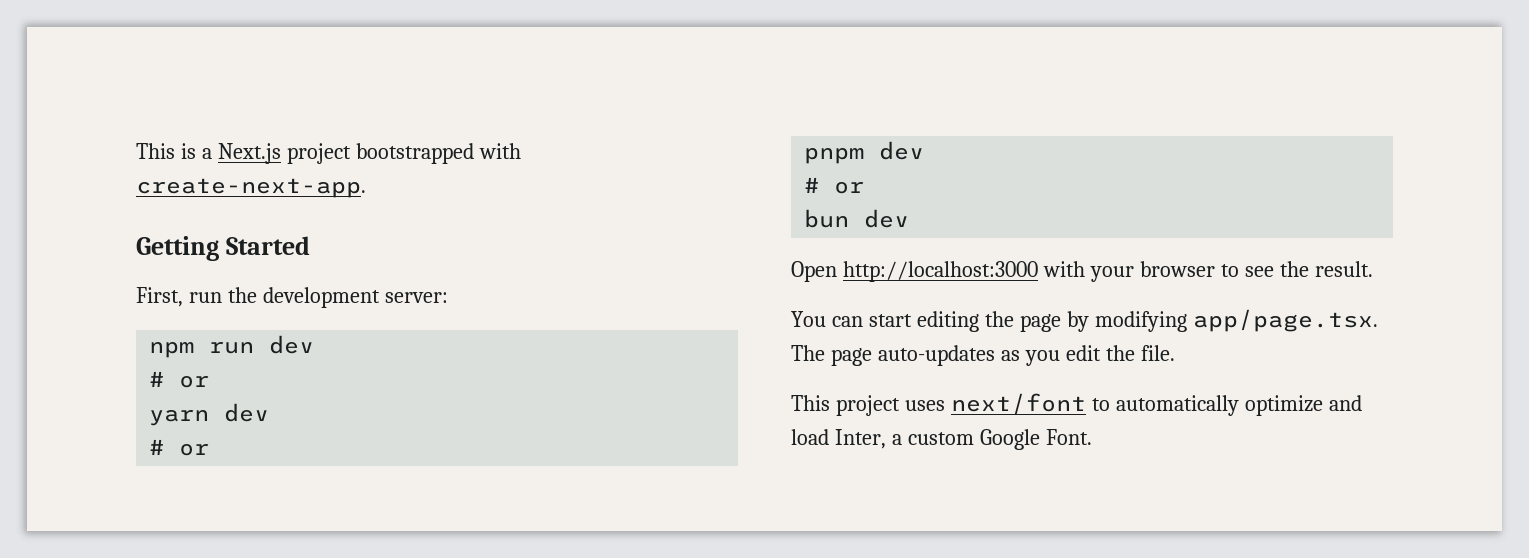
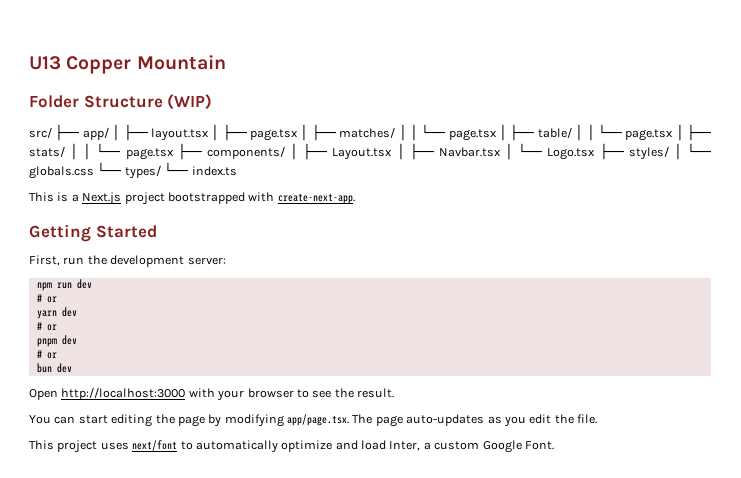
+ U13 Copper Mountain
+ Folder Structure (WIP)
+ src/ ├── app/ │ ├── layout.tsx │ ├── page.tsx │ ├── matches/ │ │ └── page.tsx │ ├── table/ │ │ └── page.tsx │ ├── stats/ │ │ └── page.tsx ├── components/ │ ├── Layout.tsx │ ├── Navbar.tsx │ └── Logo.tsx ├── styles/ │ └── globals.css └── types/ └── index.ts

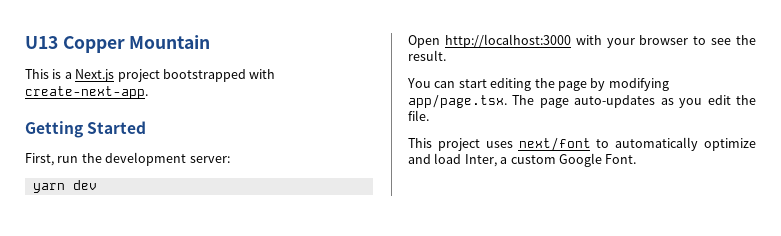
- Folder Structure (WIP)
- src/ ├── app/ │ ├── layout.tsx │ ├── page.tsx │ ├── matches/ │ │ └── page.tsx │ ├── table/ │ │ └── page.tsx │ ├── stats/ │ │ └── page.tsx ├── components/ │ ├── Layout.tsx │ ├── Navbar.tsx │ └── Logo.tsx ├── styles/ │ └── globals.css └── types/ └── index.ts
- npm run dev
- # or
  yarn dev
- # or
- pnpm dev
- # or
- bun dev

